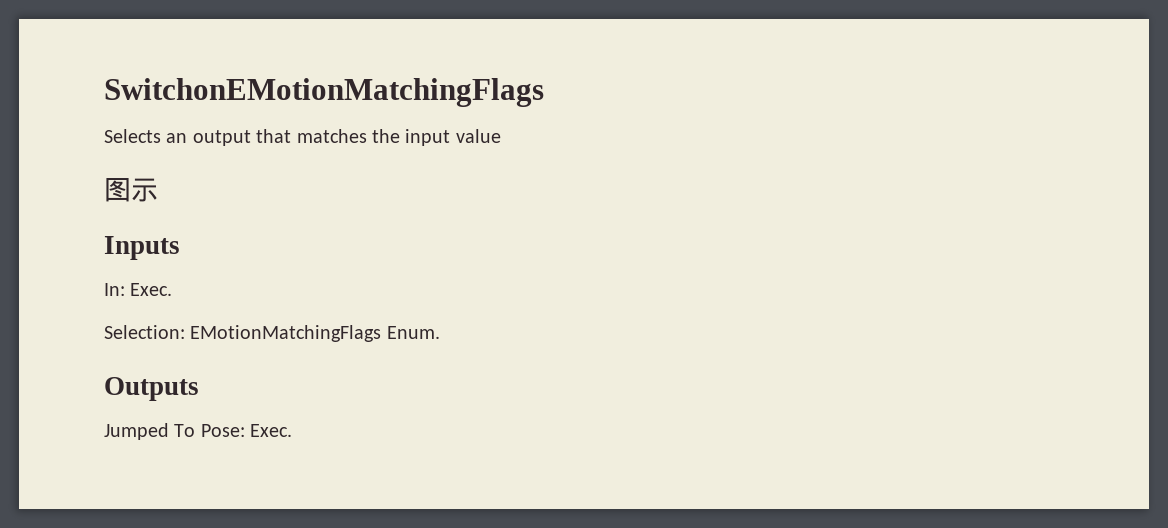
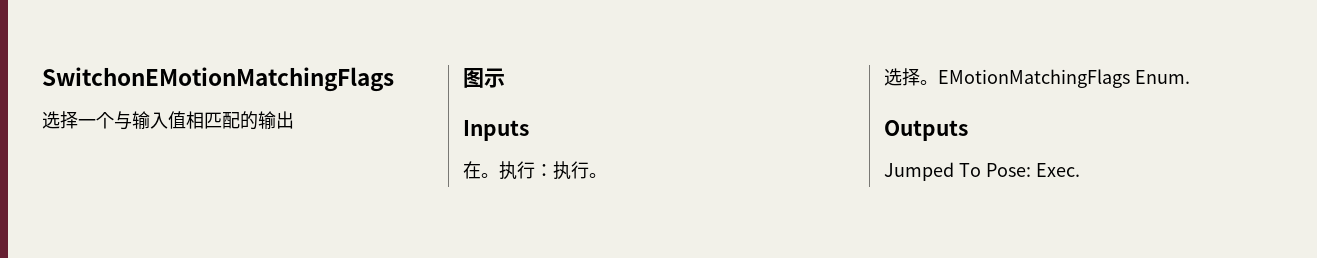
- Selects an output that matches the input value
+ 选择一个与输入值相匹配的输出
  图示
  Inputs
- In: Exec.
- Selection: EMotionMatchingFlags Enum.
+ 在。执行：执行。
+ 选择。EMotionMatchingFlags Enum.

